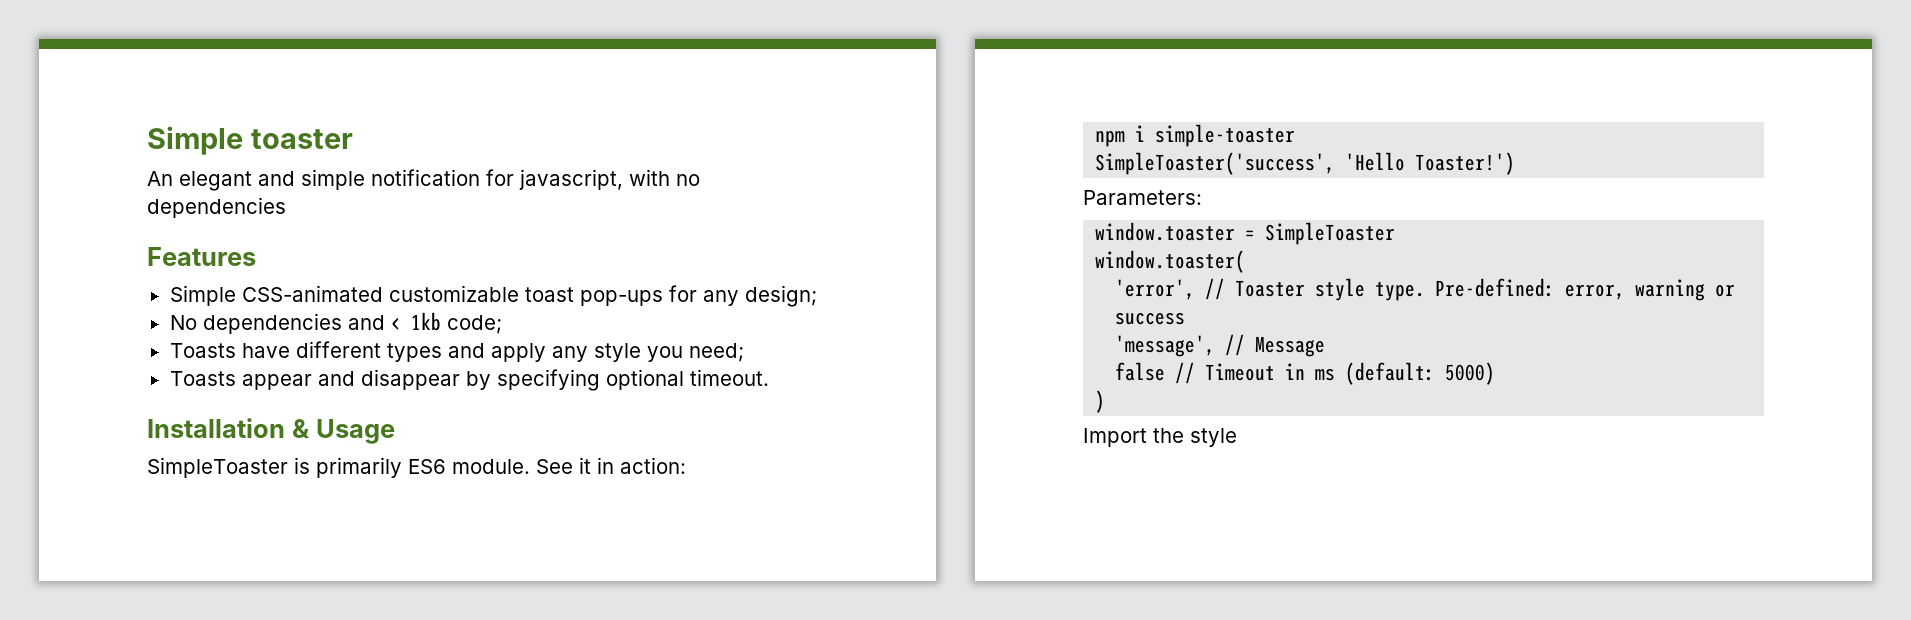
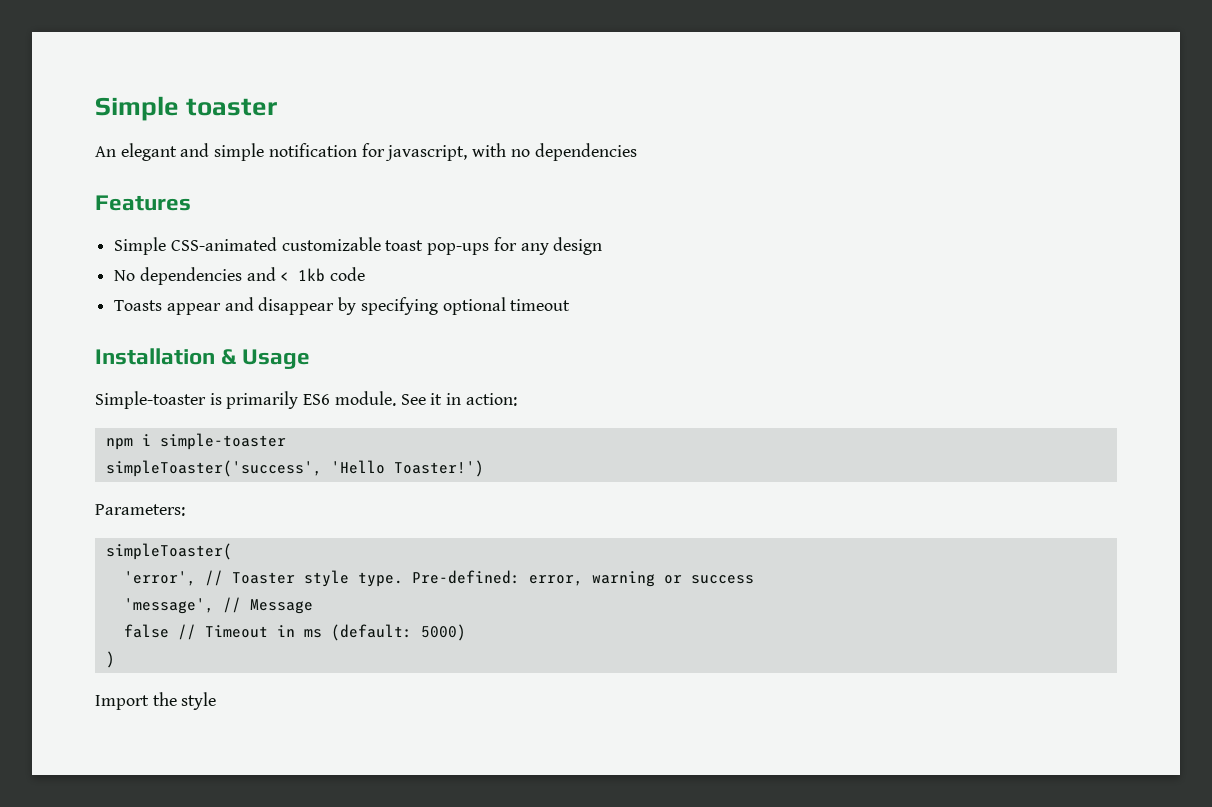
- Simple CSS-animated customizable toast pop-ups for any design;
+ Simple CSS-animated customizable toast pop-ups for any design
- No dependencies and < 1kb code;
- Toasts have different types and apply any style you need;
+ No dependencies and < 1kb code
- Toasts appear and disappear by specifying optional timeout.
+ Toasts appear and disappear by specifying optional timeout
- SimpleToaster is primarily ES6 module.
+ Simple-toaster is primarily ES6 module.
- SimpleToaster('success', 'Hello Toaster!')
+ simpleToaster('success', 'Hello Toaster!')
- window.toaster = SimpleToaster
- window.toaster(
+ simpleToaster(

